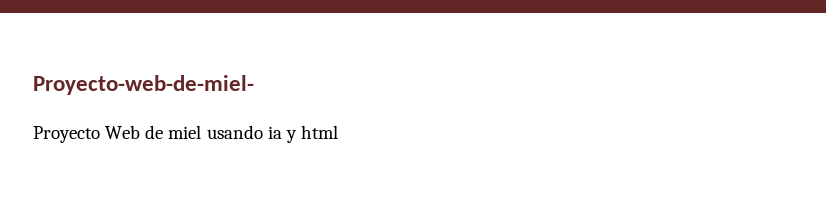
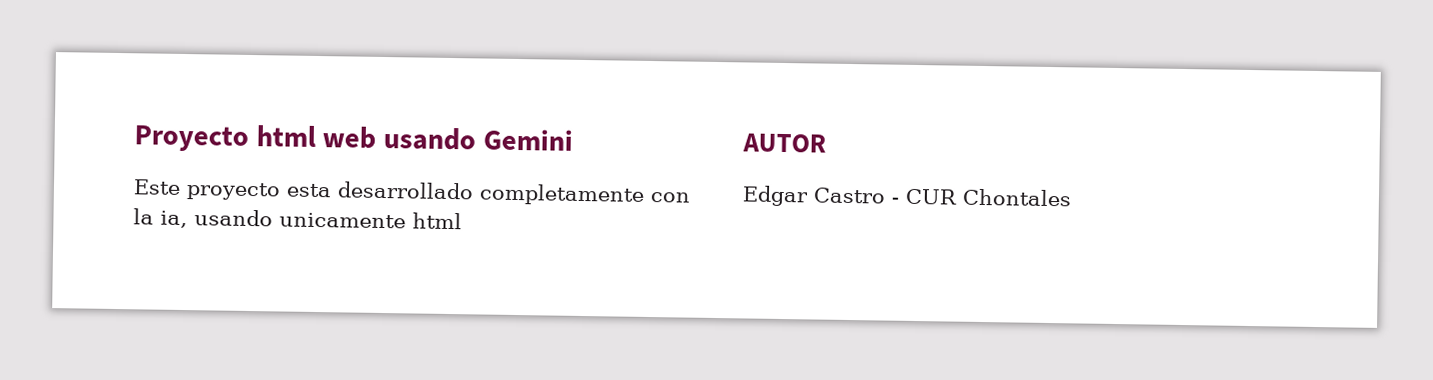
- Proyecto-web-de-miel-
- Proyecto Web de miel usando ia y html
+ Proyecto html web usando Gemini
+ Este proyecto esta desarrollado completamente con la ia, usando unicamente html
+ AUTOR
+ Edgar Castro - CUR Chontales

